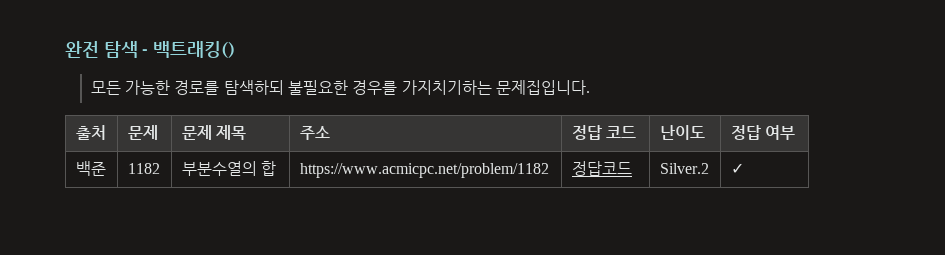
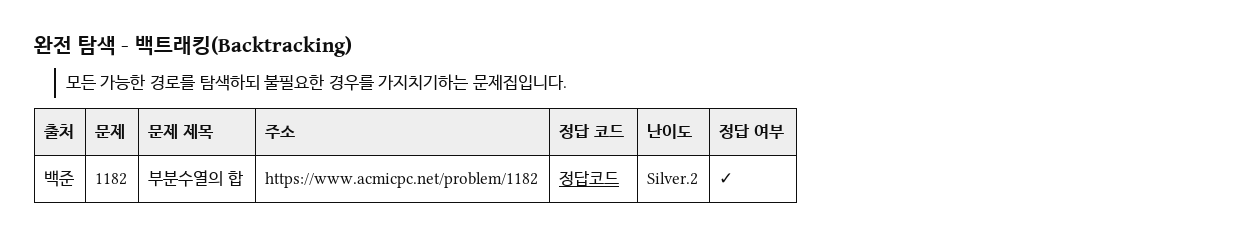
- 완전 탐색 - 백트래킹()
+ 완전 탐색 - 백트래킹(Backtracking)

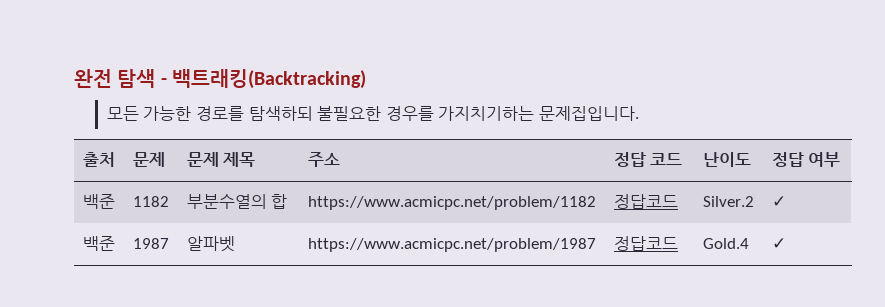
+ 백준 | 1987 | 알파벳 | https://www.acmicpc.net/problem/1987 | 정답코드 | Gold.4 | ✓

